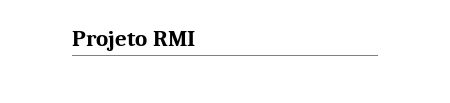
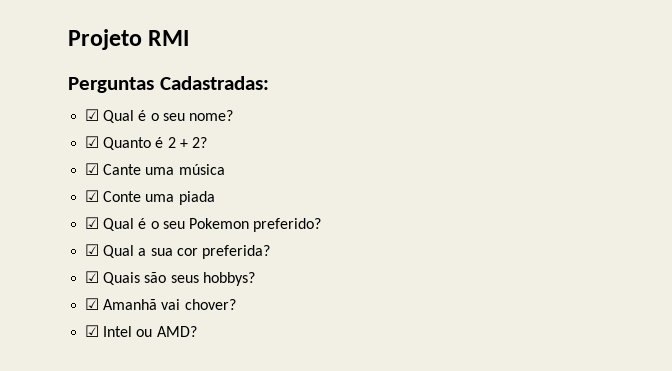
+ Perguntas Cadastradas:
+ ☑ Qual é o seu nome?
+ ☑ Quanto é 2 + 2?
+ ☑ Cante uma música
+ ☑ Conte uma piada
+ ☑ Qual é o seu Pokemon preferido?
+ ☑ Qual a sua cor preferida?
+ ☑ Quais são seus hobbys?
+ ☑ Amanhã vai chover?
+ ☑ Intel ou AMD?

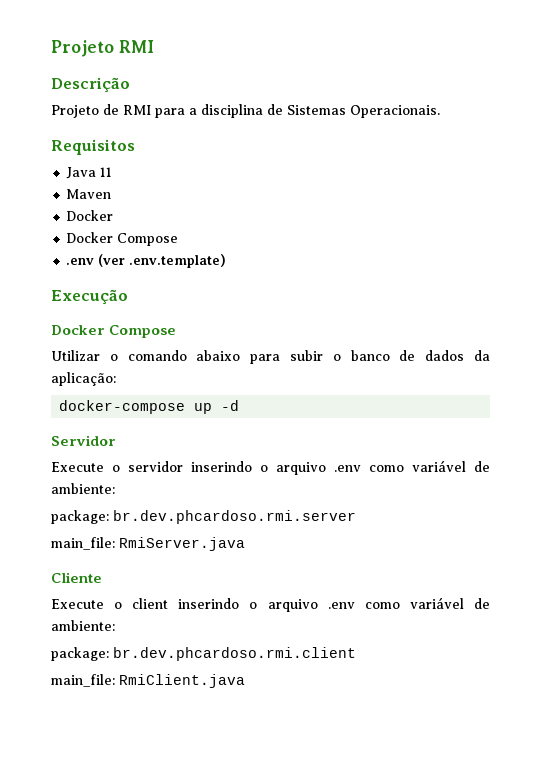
- Perguntas Cadastradas:
- ☑ Qual é o seu nome?
- ☑ Quanto é 2 + 2?
- ☑ Cante uma música
- ☑ Conte uma piada
- ☑ Qual é o seu Pokemon preferido?
- ☑ Qual a sua cor preferida?
- ☑ Quais são seus hobbys?
- ☑ Amanhã vai chover?
- ☑ Intel ou AMD?
+ Descrição
+ Projeto de RMI para a disciplina de Sistemas Operacionais.
+ Requisitos
+ Java 11
+ Maven
+ Docker
+ Docker Compose
+ .env (ver .env.template)
+ Execução
+ Docker Compose
+ Utilizar o comando abaixo para subir o banco de dados da aplicação:
+ docker-compose up -d
+ Servidor
+ Execute o servidor inserindo o arquivo .env como variável de ambiente:
+ package: br.dev.phcardoso.rmi.server
+ main_file: RmiServer.java
+ Cliente
+ Execute o client inserindo o arquivo .env como variável de ambiente:
+ package: br.dev.phcardoso.rmi.client
+ main_file: RmiClient.java

